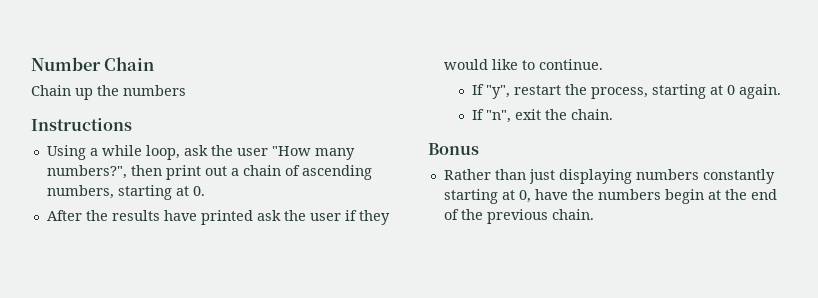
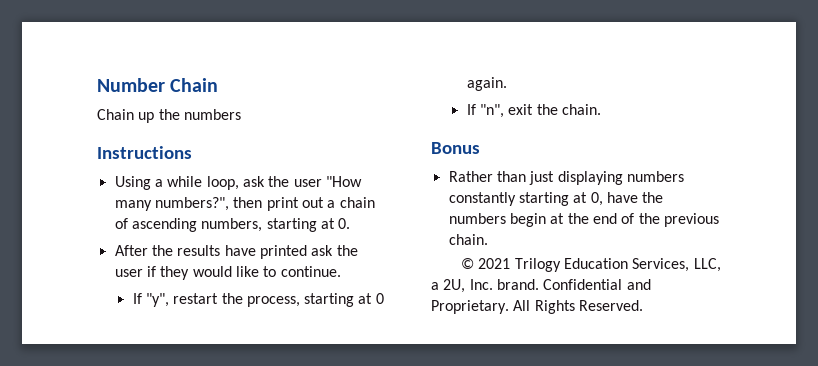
+ © 2021 Trilogy Education Services, LLC, a 2U, Inc. brand. Confidential and Proprietary. All Rights Reserved.

